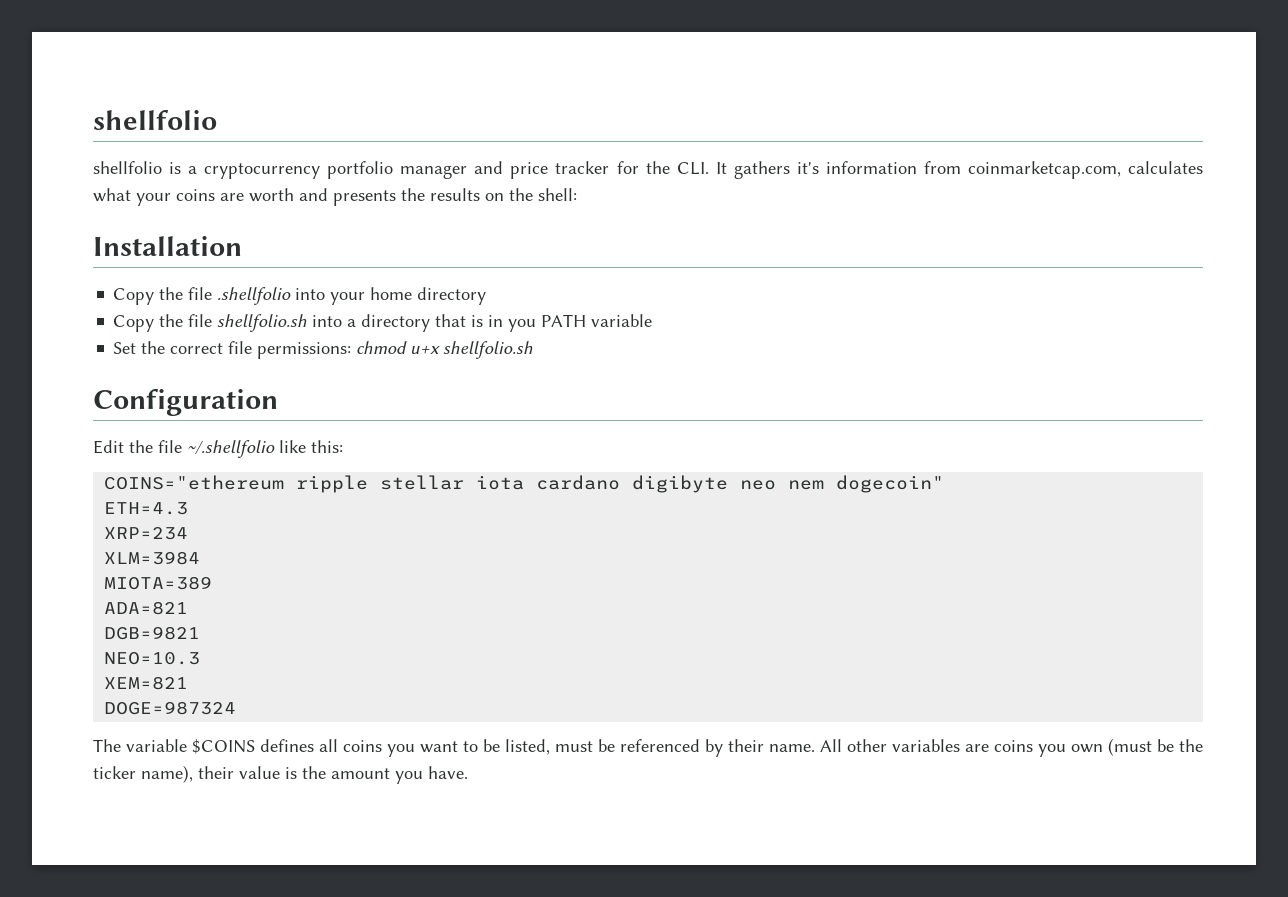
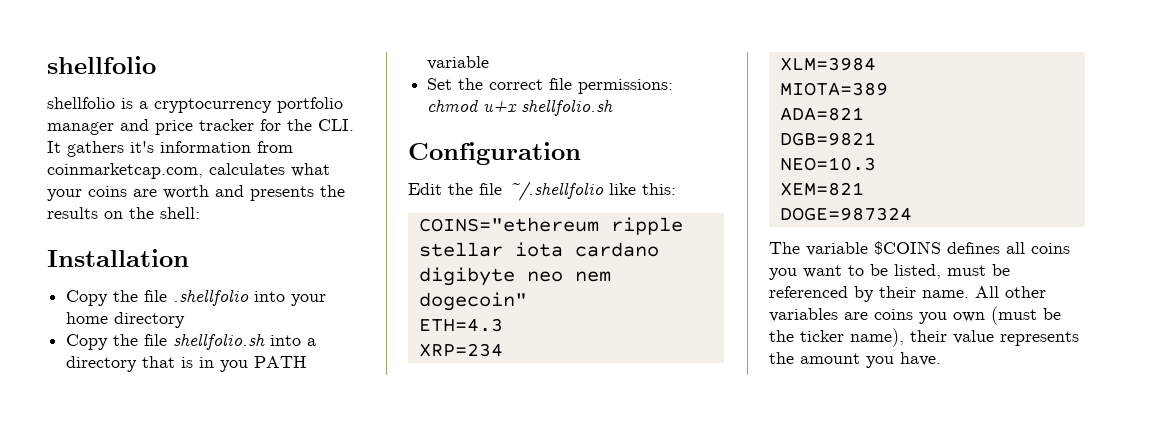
- All other variables are coins you own (must be the ticker name), their value is the amount you have.
+ All other variables are coins you own (must be the ticker name), their value represents the amount you have.

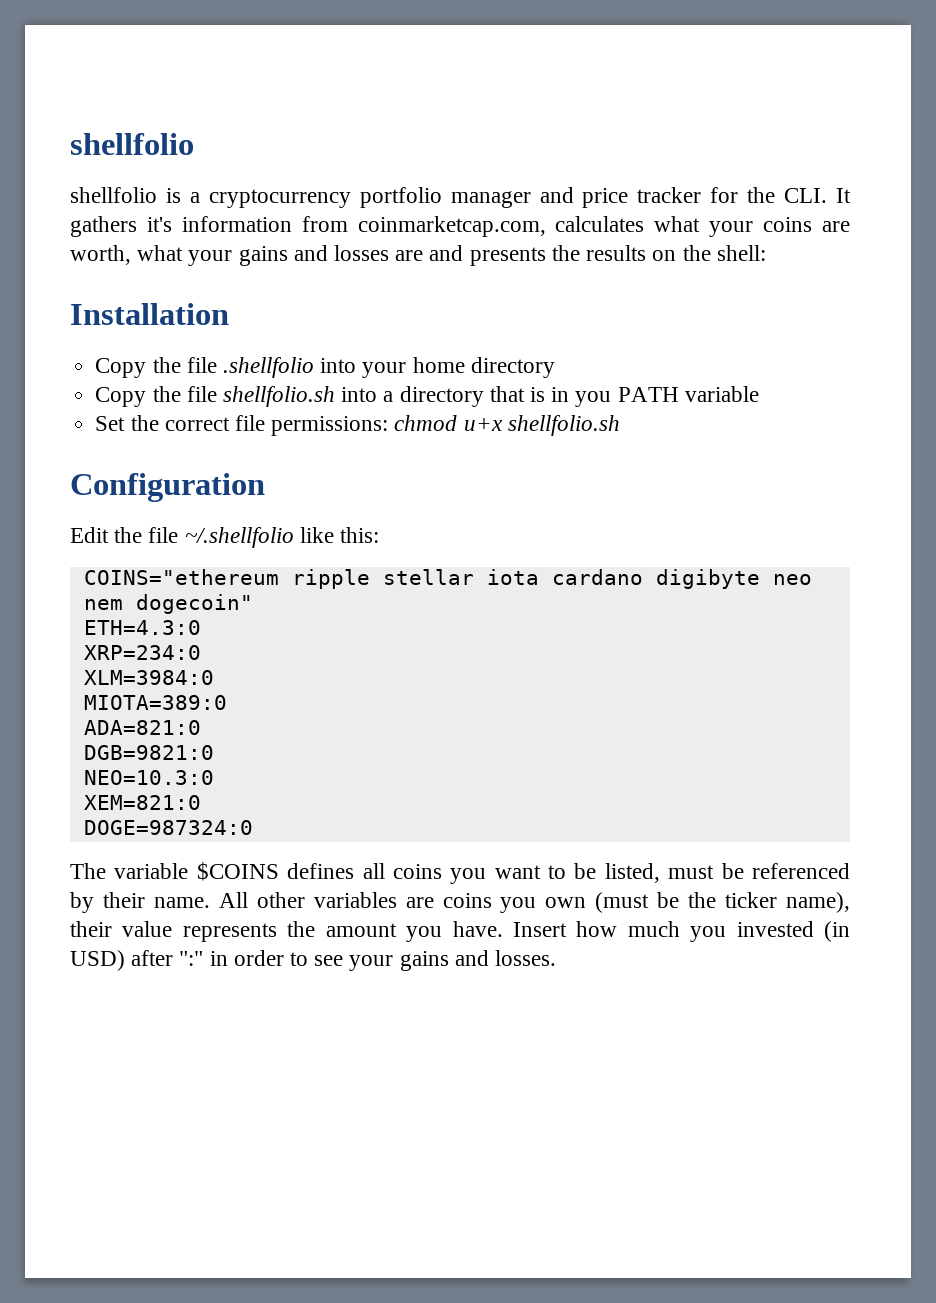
- shellfolio is a cryptocurrency portfolio manager and price tracker for the CLI. It gathers it's information from coinmarketcap.com, calculates what your coins are worth and presents the results on the shell:
+ shellfolio is a cryptocurrency portfolio manager and price tracker for the CLI. It gathers it's information from coinmarketcap.com, calculates what your coins are worth, what your gains and losses are and presents the results on the shell:
- ETH=4.3
- XRP=234
- XLM=3984
- MIOTA=389
- ADA=821
- DGB=9821
- NEO=10.3
- XEM=821
- DOGE=987324
+ ETH=4.3:0
+ XRP=234:0
+ XLM=3984:0
+ MIOTA=389:0
+ ADA=821:0
+ DGB=9821:0
+ NEO=10.3:0
+ XEM=821:0
+ DOGE=987324:0
+ Insert how much you invested (in USD) after ":" in order to see your gains and losses.

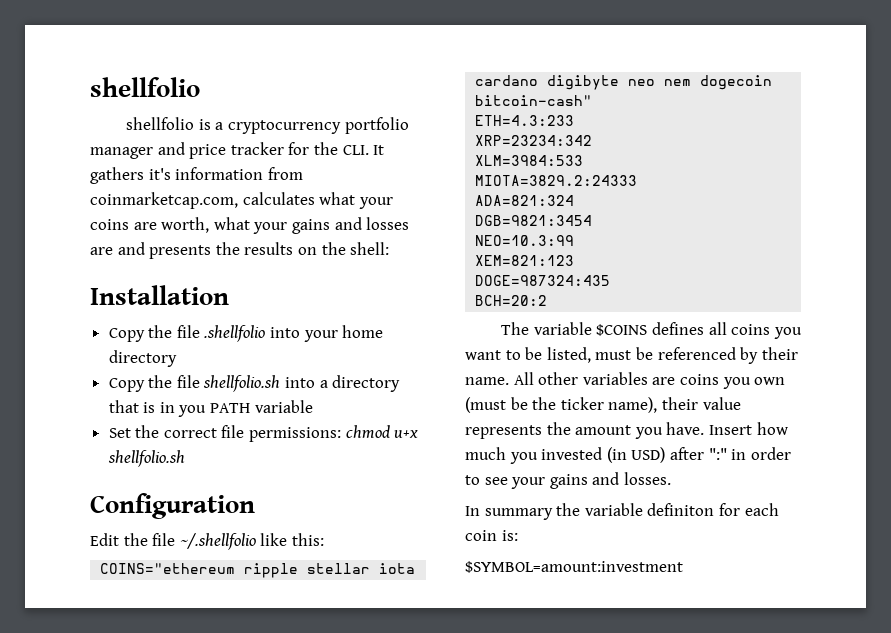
- COINS="ethereum ripple stellar iota cardano digibyte neo nem dogecoin"
- ETH=4.3:0
- XRP=234:0
- XLM=3984:0
- MIOTA=389:0
- ADA=821:0
- DGB=9821:0
- NEO=10.3:0
- XEM=821:0
- DOGE=987324:0
+ COINS="ethereum ripple stellar iota cardano digibyte neo nem dogecoin bitcoin-cash"
+ ETH=4.3:233
+ XRP=23234:342
+ XLM=3984:533
+ MIOTA=3829.2:24333
+ ADA=821:324
+ DGB=9821:3454
+ NEO=10.3:99
+ XEM=821:123
+ DOGE=987324:435
+ BCH=20:2
+ In summary the variable definiton for each coin is:
+ $SYMBOL=amount:investment

